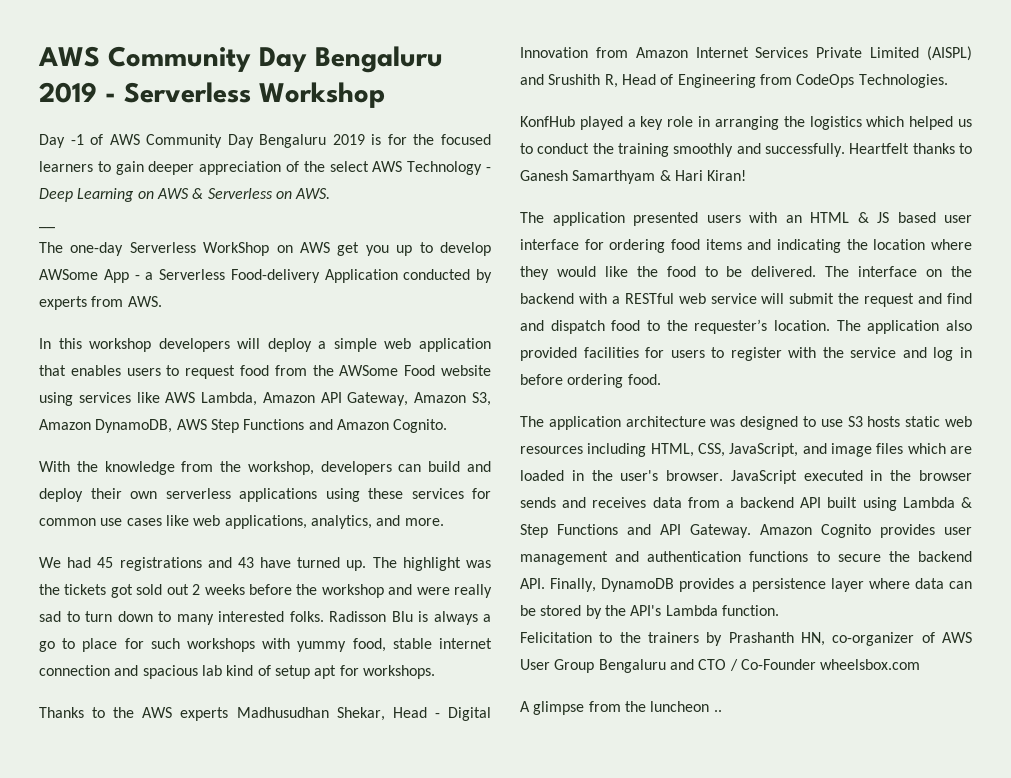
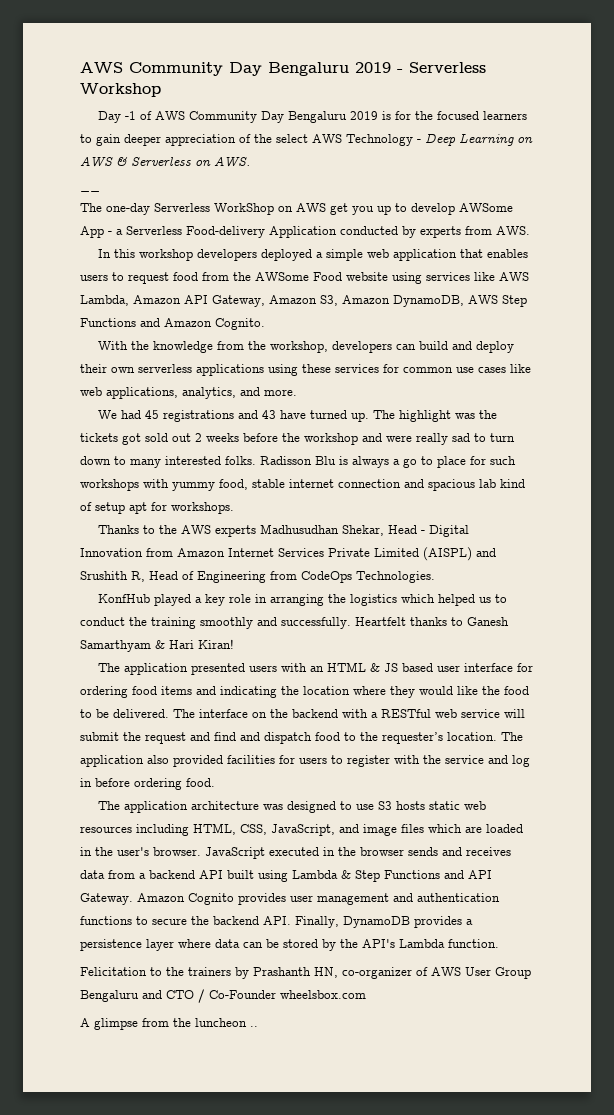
- In this workshop developers will deploy a simple web application that enables users to request food from the AWSome Food website using services like AWS Lambda, Amazon API Gateway, Amazon S3, Amazon DynamoDB, AWS Step Functions and Amazon Cognito.
+ In this workshop developers deployed a simple web application that enables users to request food from the AWSome Food website using services like AWS Lambda, Amazon API Gateway, Amazon S3, Amazon DynamoDB, AWS Step Functions and Amazon Cognito.

